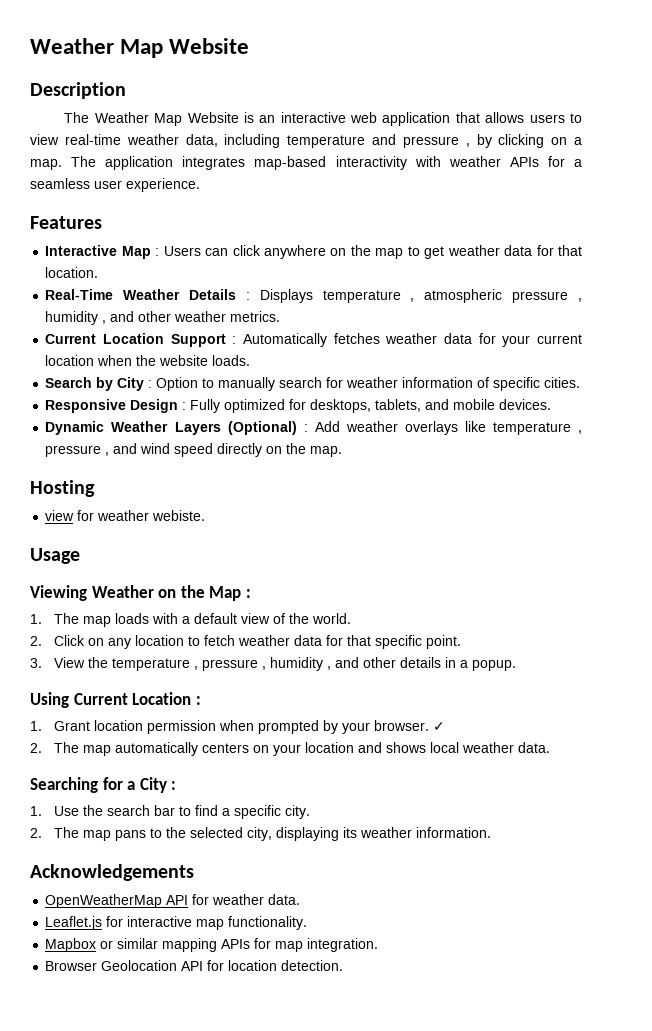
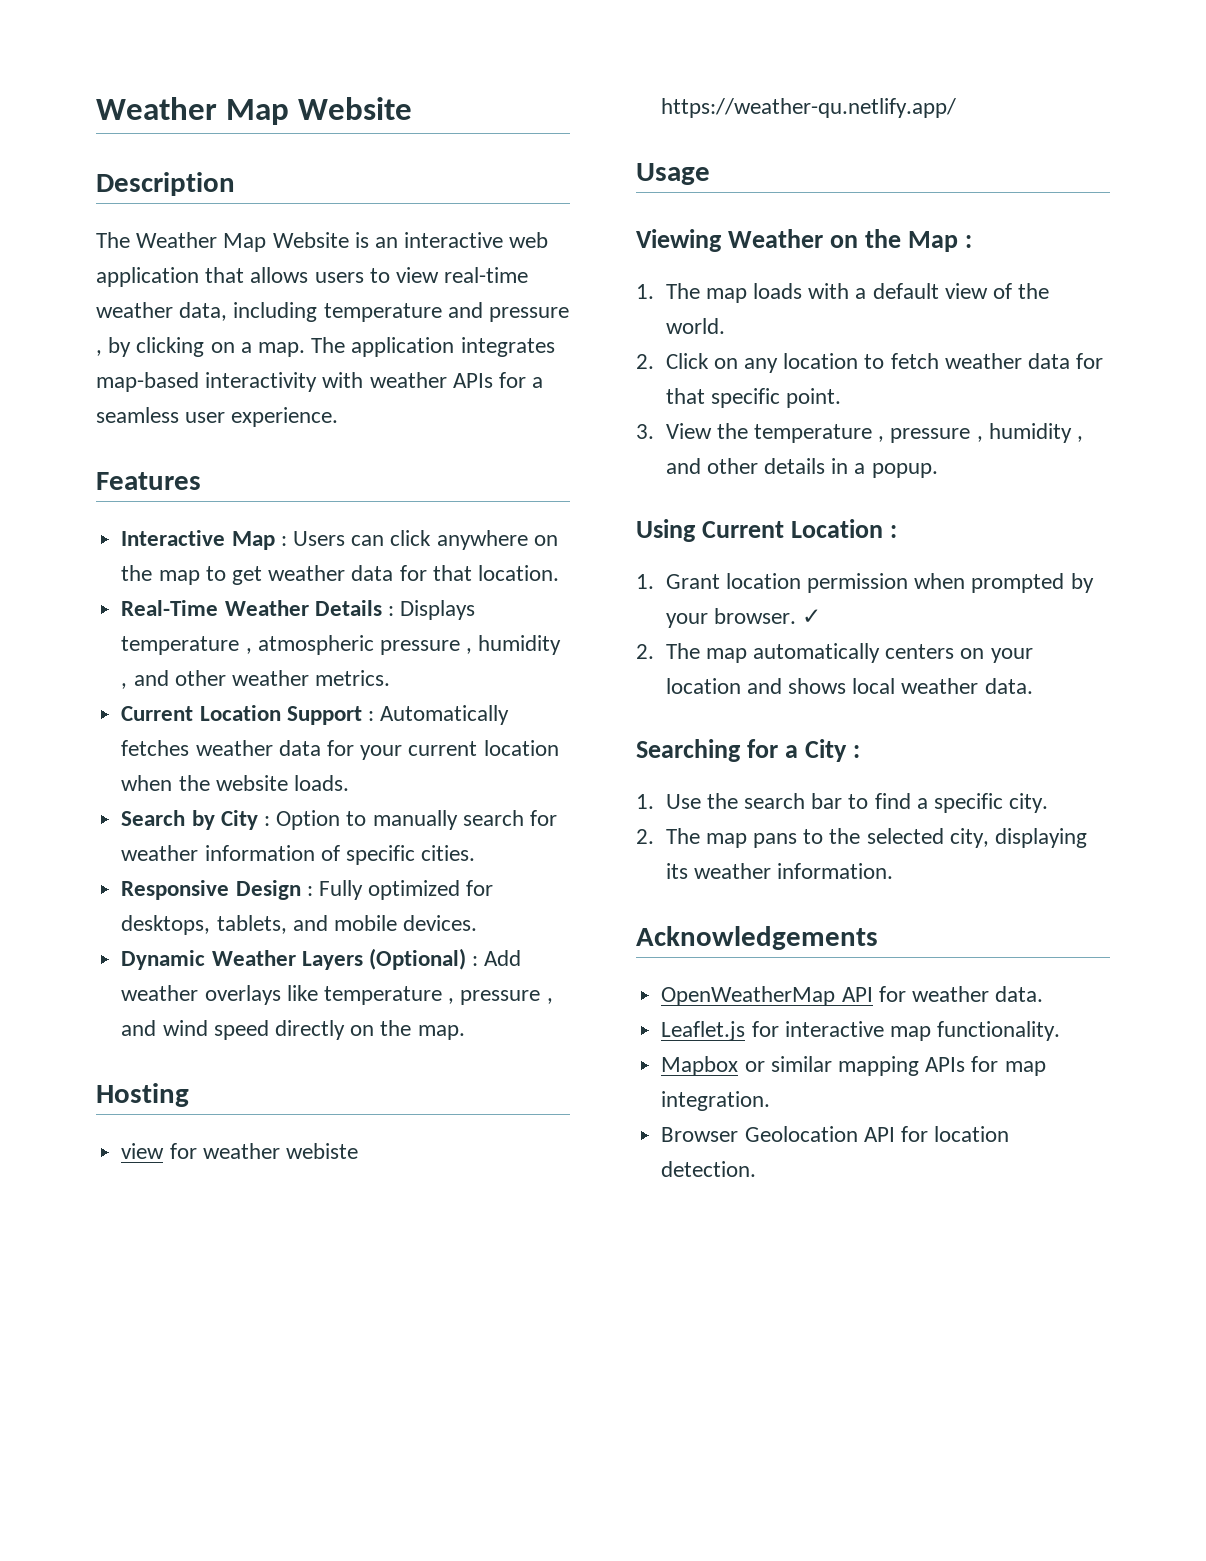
- view for weather webiste.
+ view for weather webiste https://weather-qu.netlify.app/

